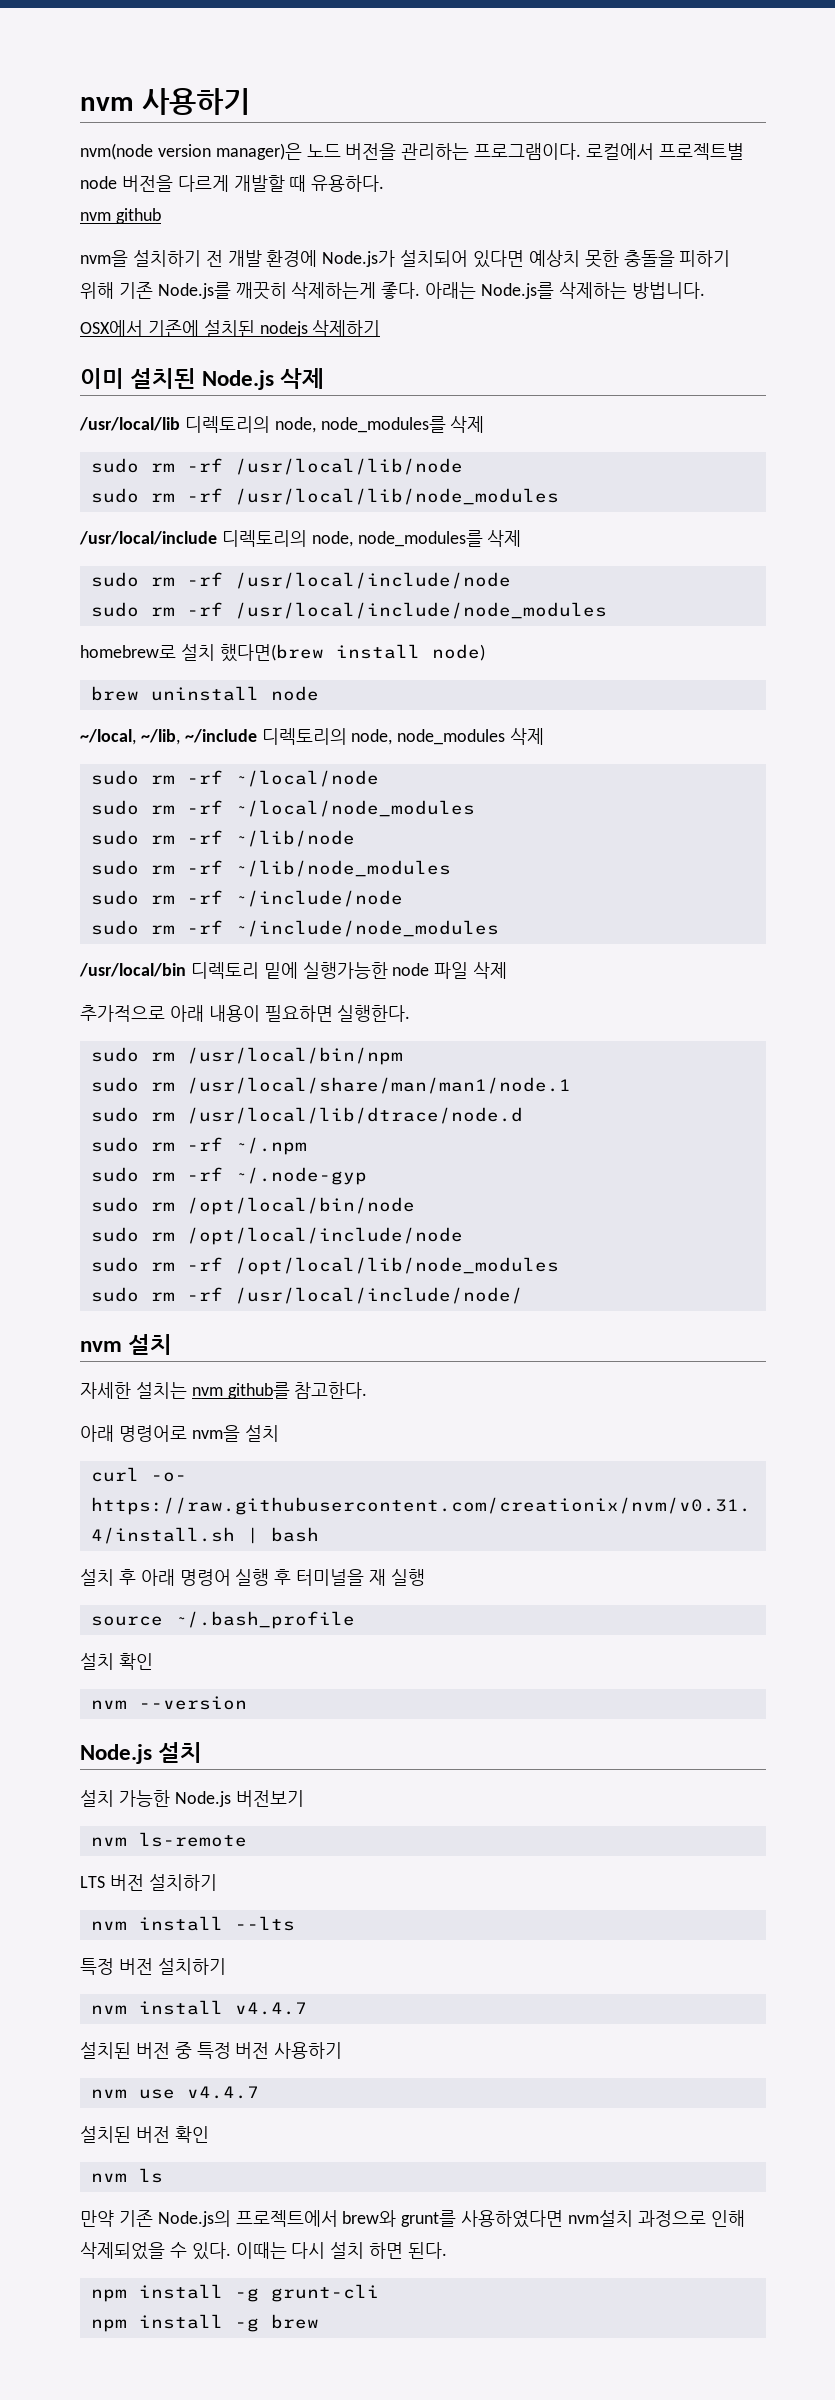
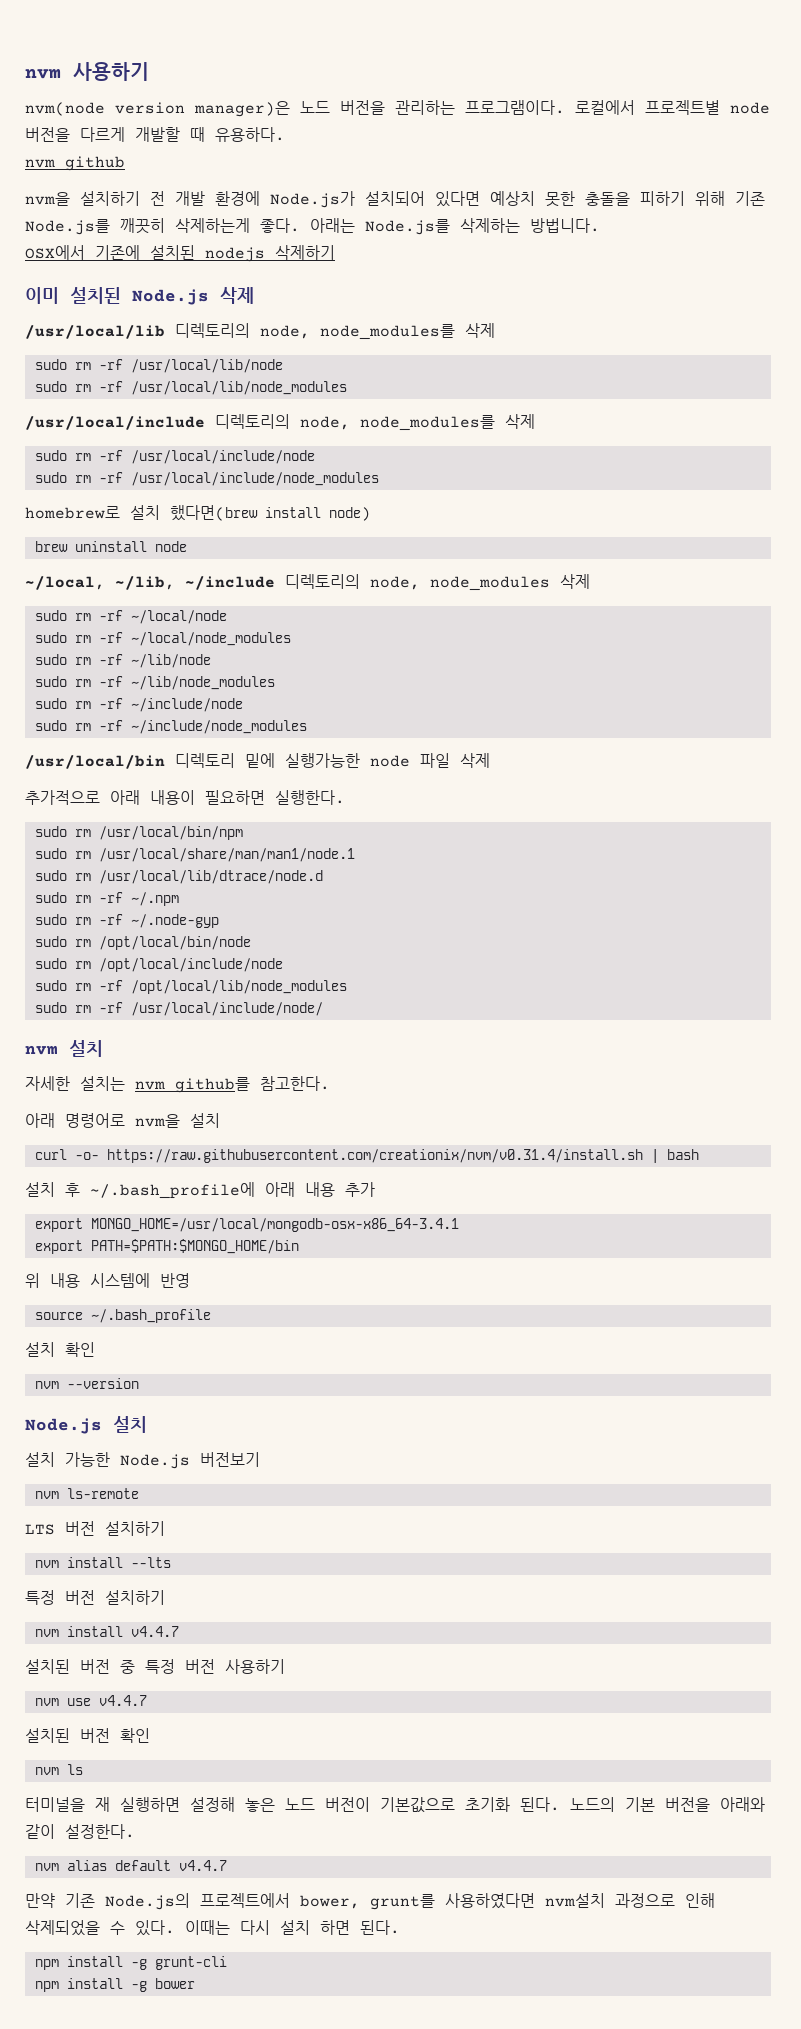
- 설치 후 아래 명령어 실행 후 터미널을 재 실행
+ 설치 후 ~/.bash_profile에 아래 내용 추가
+ export MONGO_HOME=/usr/local/mongodb-osx-x86_64-3.4.1
+ export PATH=$PATH:$MONGO_HOME/bin
+ 위 내용 시스템에 반영
+ 터미널을 재 실행하면 설정해 놓은 노드 버전이 기본값으로 초기화 된다. 노드의 기본 버전을 아래와 같이 설정한다.
+ nvm alias default v4.4.7
- 만약 기존 Node.js의 프로젝트에서 brew와 grunt를 사용하였다면 nvm설치 과정으로 인해 삭제되었을 수 있다.
+ 만약 기존 Node.js의 프로젝트에서 bower, grunt를 사용하였다면 nvm설치 과정으로 인해 삭제되었을 수 있다.
- npm install -g brew
+ npm install -g bower

